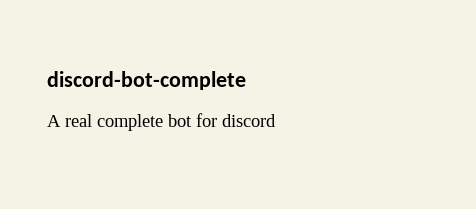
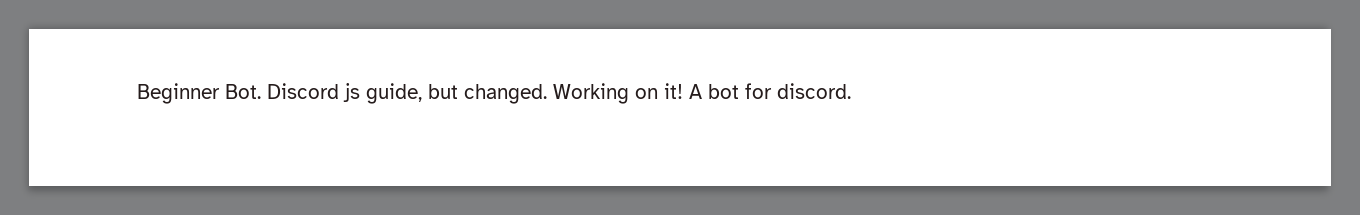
- discord-bot-complete
- A real complete bot for discord
+ Beginner Bot. Discord js guide, but changed. Working on it! A bot for discord.

